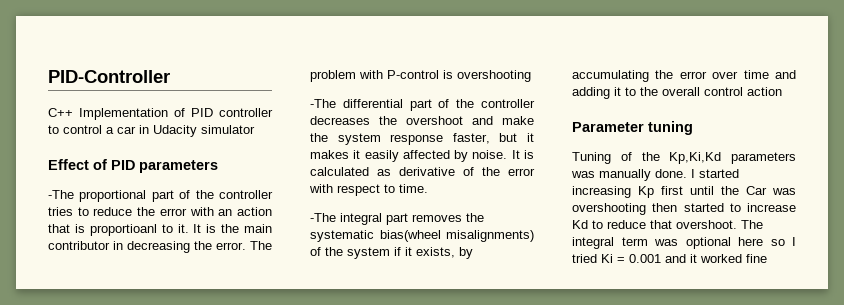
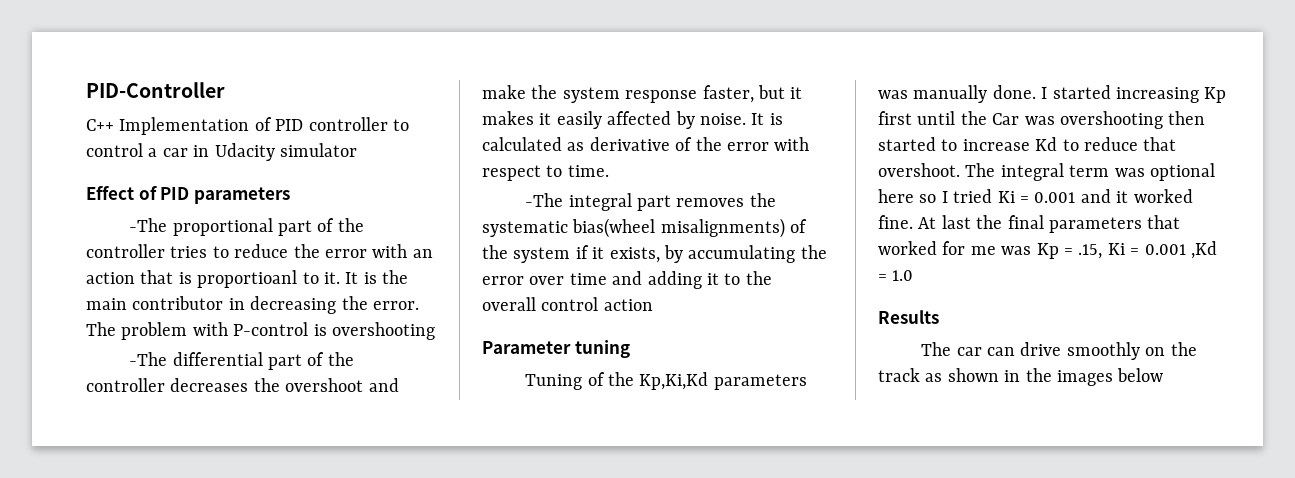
- The integral term was optional here so I tried Ki = 0.001 and it worked fine
+ The integral term was optional here so I tried Ki = 0.001 and it worked fine. At last the final parameters that worked for me was Kp = .15, Ki = 0.001 ,Kd = 1.0
+ Results
+ The car can drive smoothly on the track as shown in the images below

